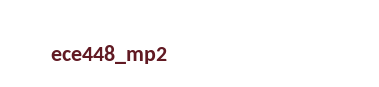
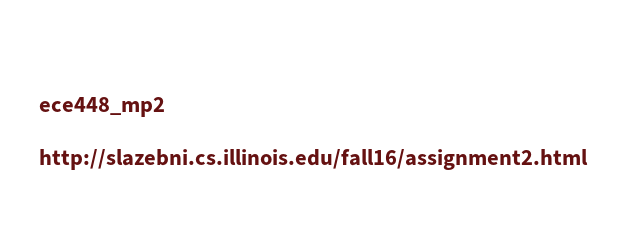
+ http://slazebni.cs.illinois.edu/fall16/assignment2.html

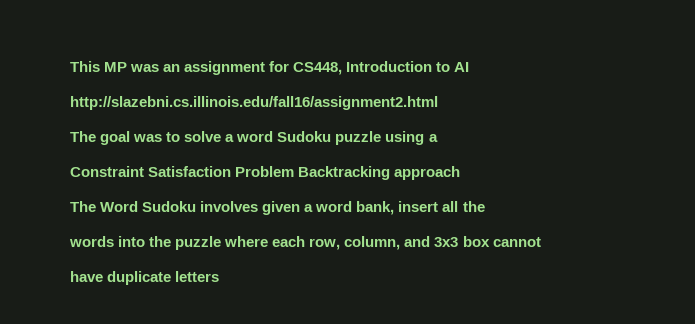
- ece448_mp2
+ This MP was an assignment for CS448, Introduction to AI
  http://slazebni.cs.illinois.edu/fall16/assignment2.html
+ The goal was to solve a word Sudoku puzzle using a
+ Constraint Satisfaction Problem Backtracking approach
+ The Word Sudoku involves given a word bank, insert all the
+ words into the puzzle where each row, column, and 3x3 box cannot
+ have duplicate letters

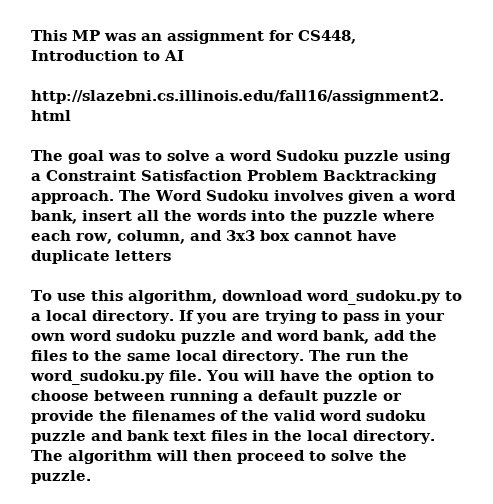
- The goal was to solve a word Sudoku puzzle using a
- Constraint Satisfaction Problem Backtracking approach
- The Word Sudoku involves given a word bank, insert all the
- words into the puzzle where each row, column, and 3x3 box cannot
- have duplicate letters
+ The goal was to solve a word Sudoku puzzle using a Constraint Satisfaction Problem Backtracking approach. The Word Sudoku involves given a word bank, insert all the words into the puzzle where each row, column, and 3x3 box cannot have duplicate letters
+ To use this algorithm, download word_sudoku.py to a local directory. If you are trying to pass in your own word sudoku puzzle and word bank, add the files to the same local directory. The run the word_sudoku.py file. You will have the option to choose between running a default puzzle or provide the filenames of the valid word sudoku puzzle and bank text files in the local directory. The algorithm will then proceed to solve the puzzle.

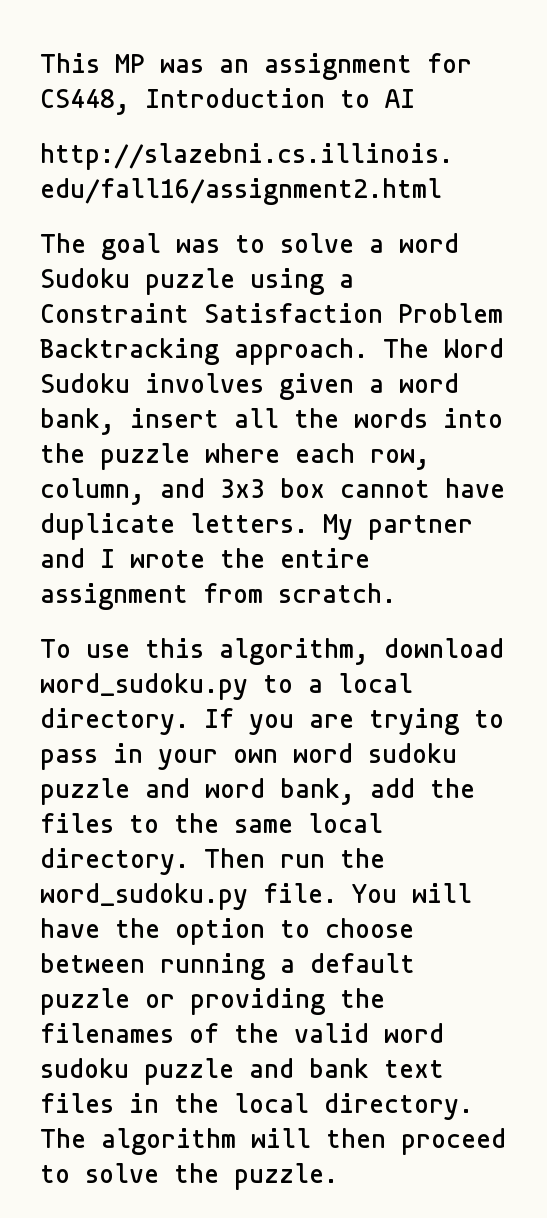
- The Word Sudoku involves given a word bank, insert all the words into the puzzle where each row, column, and 3x3 box cannot have duplicate letters
+ The Word Sudoku involves given a word bank, insert all the words into the puzzle where each row, column, and 3x3 box cannot have duplicate letters. My partner and I wrote the entire assignment from scratch.
- The run the word_sudoku.py file.
+ Then run the word_sudoku.py file.
- You will have the option to choose between running a default puzzle or provide the filenames of the valid word sudoku puzzle and bank text files in the local directory.
+ You will have the option to choose between running a default puzzle or providing the filenames of the valid word sudoku puzzle and bank text files in the local directory.

